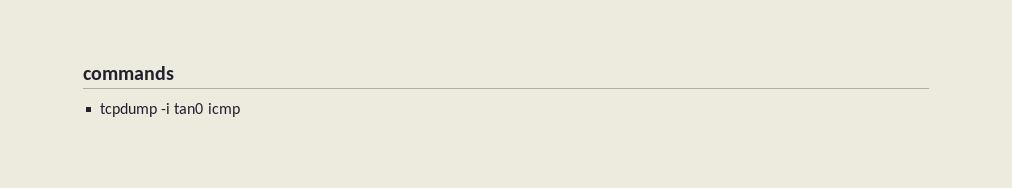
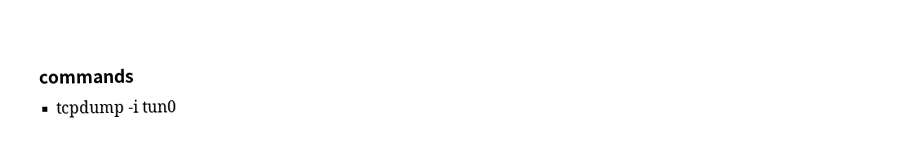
- tcpdump -i tan0 icmp
+ tcpdump -i tun0

